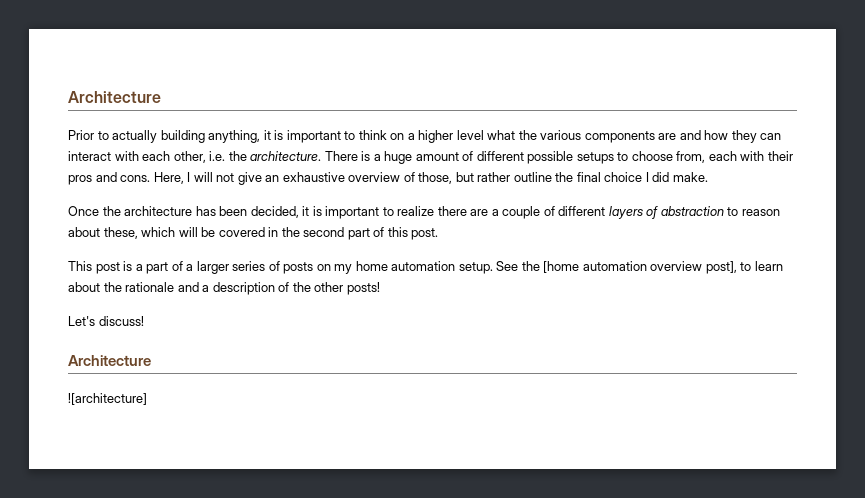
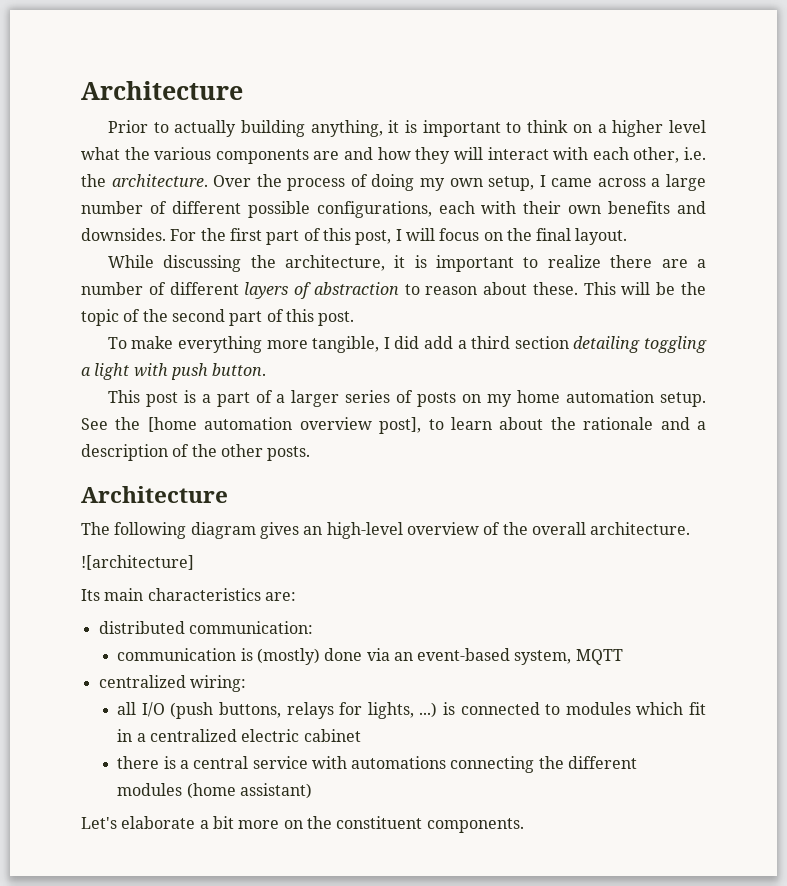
- Prior to actually building anything, it is important to think on a higher level what the various components are and how they can interact with each other, i.e. the architecture.
+ Prior to actually building anything, it is important to think on a higher level what the various components are and how they will interact with each other, i.e. the architecture.
- There is a huge amount of different possible setups to choose from, each with their pros and cons. Here, I will not give an exhaustive overview of those, but rather outline the final choice I did make.
- Once the architecture has been decided, it is important to realize there are a couple of different layers of abstraction to reason about these, which will be covered in the second part of this post.
+ Over the process of doing my own setup, I came across a large number of different possible configurations, each with their own benefits and downsides. For the first part of this post, I will focus on the final layout.
+ While discussing the architecture, it is important to realize there are a number of different layers of abstraction to reason about these. This will be the topic of the second part of this post.
+ To make everything more tangible, I did add a third section detailing toggling a light with push button.
- See the [home automation overview post], to learn about the rationale and a description of the other posts!
- Let's discuss!
+ See the [home automation overview post], to learn about the rationale and a description of the other posts.
  Architecture
+ The following diagram gives an high-level overview of the overall architecture.
  ![architecture]
+ Its main characteristics are:
+ distributed communication:
+ communication is (mostly) done via an event-based system, MQTT
+ centralized wiring:
+ all I/O (push buttons, relays for lights, ...) is connected to modules which fit in a centralized electric cabinet
+ there is a central service with automations connecting the different modules (home assistant)
+ Let's elaborate a bit more on the constituent components.

